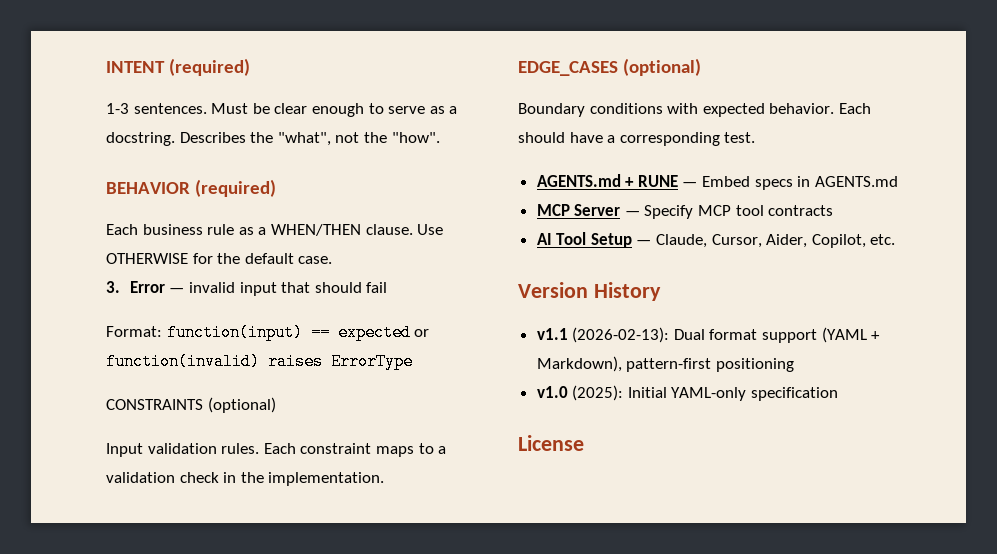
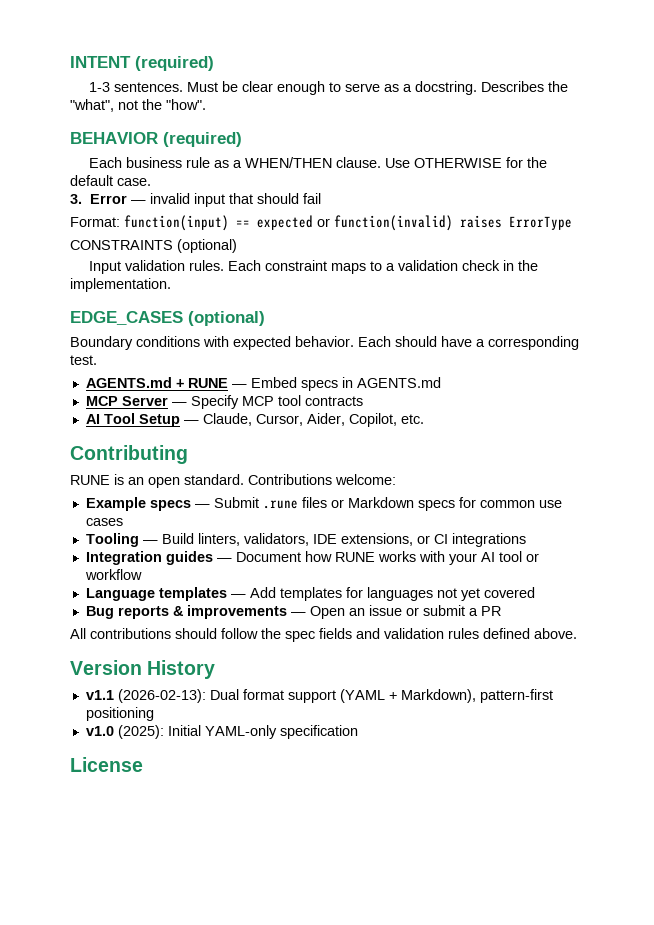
+ Contributing
+ RUNE is an open standard. Contributions welcome:
+ Example specs — Submit .rune files or Markdown specs for common use cases
+ Tooling — Build linters, validators, IDE extensions, or CI integrations
+ Integration guides — Document how RUNE works with your AI tool or workflow
+ Language templates — Add templates for languages not yet covered
+ Bug reports & improvements — Open an issue or submit a PR
+ All contributions should follow the spec fields and validation rules defined above.

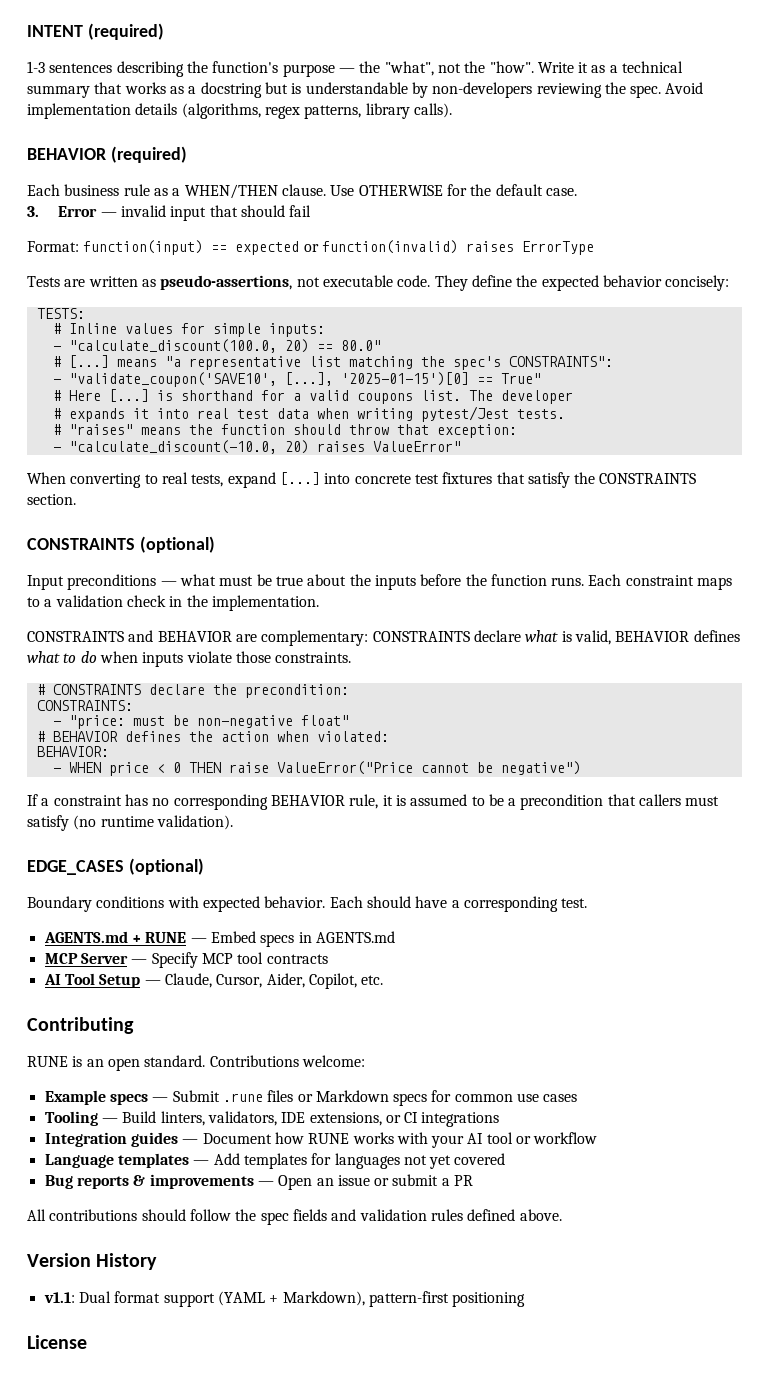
- 1-3 sentences. Must be clear enough to serve as a docstring. Describes the "what", not the "how".
+ 1-3 sentences describing the function's purpose — the "what", not the "how". Write it as a technical summary that works as a docstring but is understandable by non-developers reviewing the spec. Avoid implementation details (algorithms, regex patterns, library calls).
+ Tests are written as pseudo-assertions, not executable code. They define the expected behavior concisely:
+ TESTS:
+ # Inline values for simple inputs:
+ - "calculate_discount(100.0, 20) == 80.0"
+ # [...] means "a representative list matching the spec's CONSTRAINTS":
+ - "validate_coupon('SAVE10', [...], '2025-01-15')[0] == True"
+ # Here [...] is shorthand for a valid coupons list. The developer
+ # expands it into real test data when writing pytest/Jest tests.
+ # "raises" means the function should throw that exception:
+ - "calculate_discount(-10.0, 20) raises ValueError"
+ When converting to real tests, expand [...] into concrete test fixtures that satisfy the CONSTRAINTS section.
  CONSTRAINTS (optional)
- Input validation rules.
+ Input preconditions — what must be true about the inputs before the function runs.
+ CONSTRAINTS and BEHAVIOR are complementary: CONSTRAINTS declare what is valid, BEHAVIOR defines what to do when inputs violate those constraints.
+ # CONSTRAINTS declare the precondition:
+ CONSTRAINTS:
+ - "price: must be non-negative float"
+ # BEHAVIOR defines the action when violated:
+ BEHAVIOR:
+ - WHEN price < 0 THEN raise ValueError("Price cannot be negative")
+ If a constraint has no corresponding BEHAVIOR rule, it is assumed to be a precondition that callers must satisfy (no runtime validation).
- v1.1 (2026-02-13): Dual format support (YAML + Markdown), pattern-first positioning
+ v1.1: Dual format support (YAML + Markdown), pattern-first positioning
- v1.0 (2025): Initial YAML-only specification

